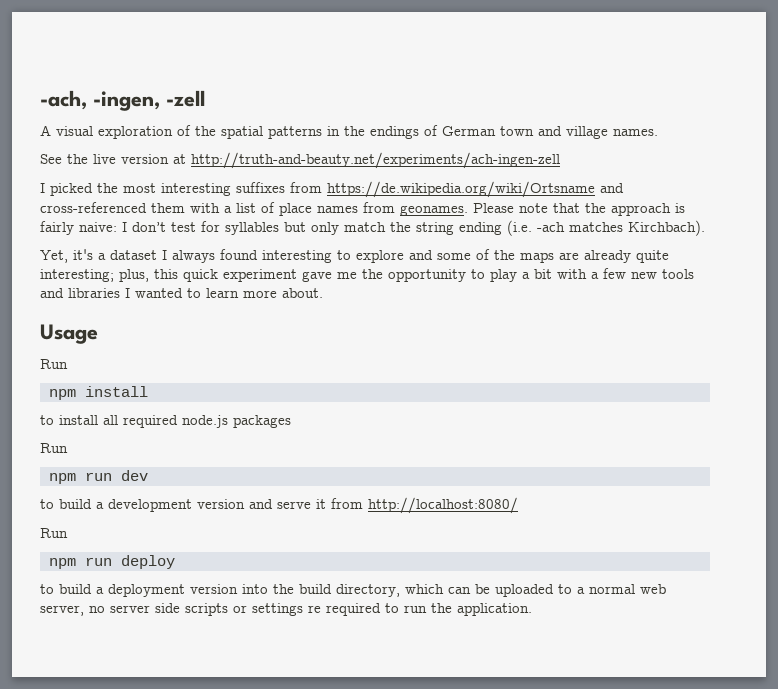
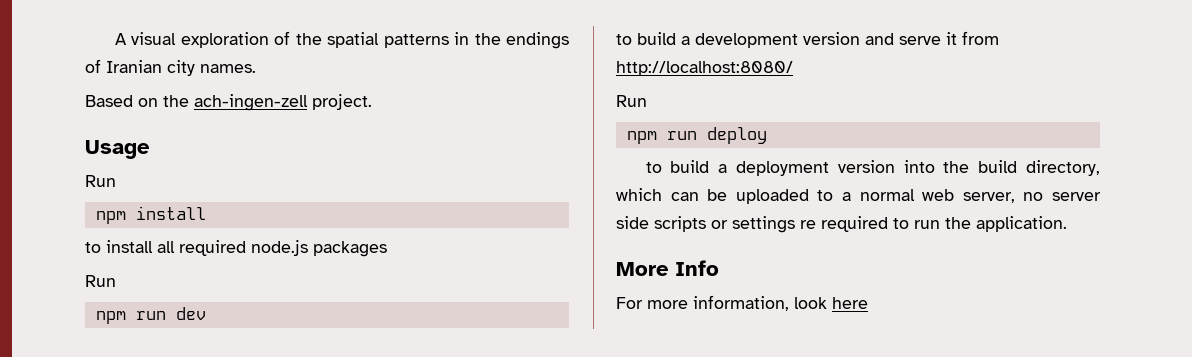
- -ach, -ingen, -zell
- A visual exploration of the spatial patterns in the endings of German town and village names.
- See the live version at http://truth-and-beauty.net/experiments/ach-ingen-zell
- I picked the most interesting suffixes from https://de.wikipedia.org/wiki/Ortsname and cross-referenced them with a list of place names from geonames. Please note that the approach is fairly naive: I don’t test for syllables but only match the string ending (i.e. -ach matches Kirchbach).
- Yet, it's a dataset I always found interesting to explore and some of the maps are already quite interesting; plus, this quick experiment gave me the opportunity to play a bit with a few new tools and libraries I wanted to learn more about.
+ A visual exploration of the spatial patterns in the endings of Iranian city names.
+ Based on the ach-ingen-zell project.
+ More Info
+ For more information, look here

